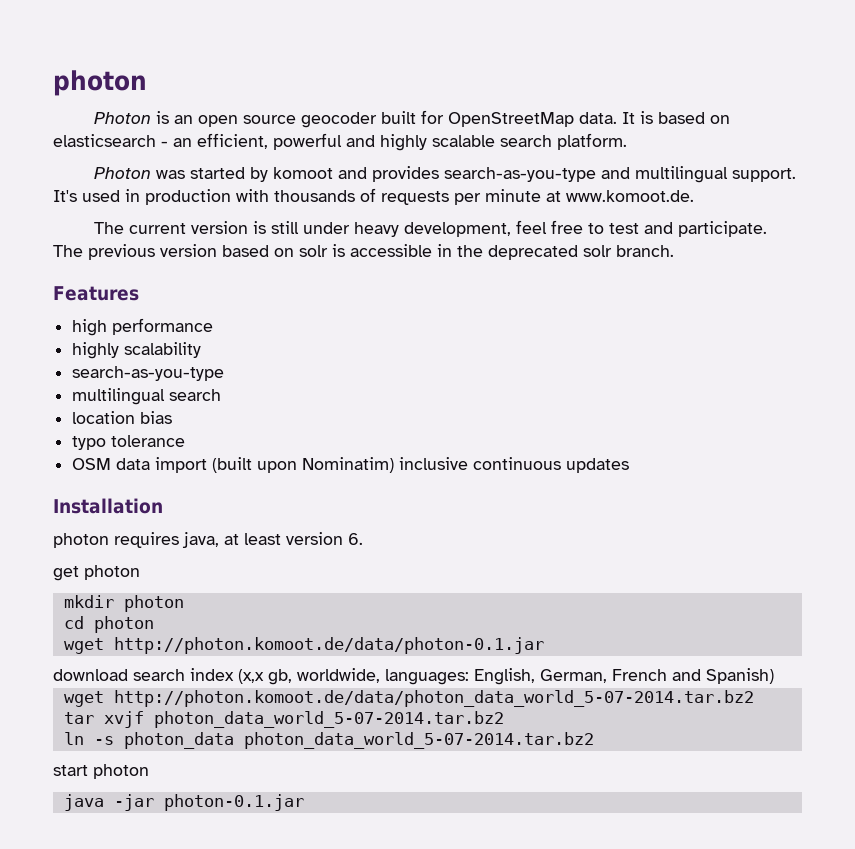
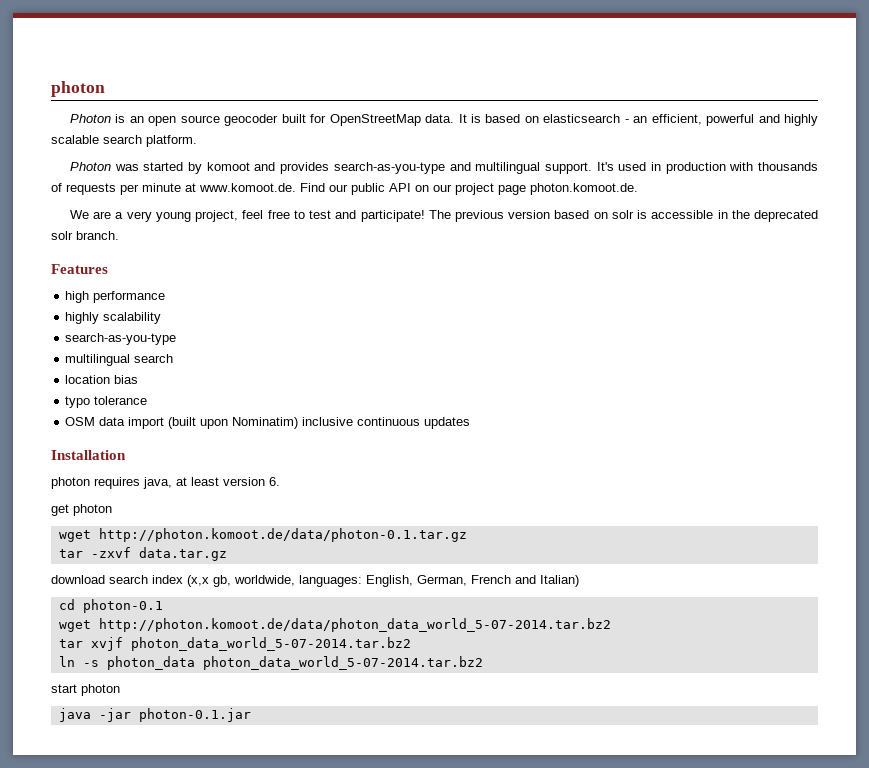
- It's used in production with thousands of requests per minute at www.komoot.de.
- The current version is still under heavy development, feel free to test and participate.
+ It's used in production with thousands of requests per minute at www.komoot.de. Find our public API on our project page photon.komoot.de.
+ We are a very young project, feel free to test and participate!
- mkdir photon
- cd photon
- wget http://photon.komoot.de/data/photon-0.1.jar
+ wget http://photon.komoot.de/data/photon-0.1.tar.gz
+ tar -zxvf data.tar.gz
- download search index (x,x gb, worldwide, languages: English, German, French and Spanish)
+ download search index (x,x gb, worldwide, languages: English, German, French and Italian)
+ cd photon-0.1

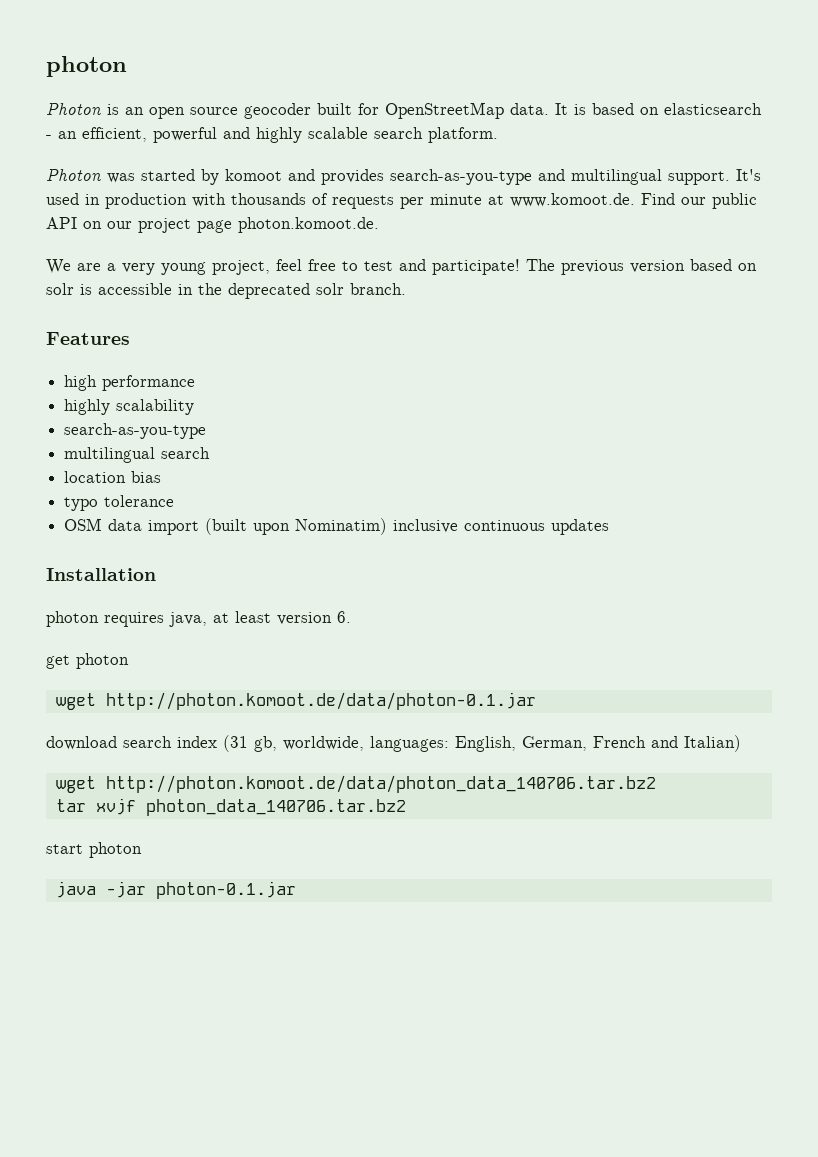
- wget http://photon.komoot.de/data/photon-0.1.tar.gz
- tar -zxvf data.tar.gz
+ wget http://photon.komoot.de/data/photon-0.1.jar
- download search index (x,x gb, worldwide, languages: English, German, French and Italian)
+ download search index (31 gb, worldwide, languages: English, German, French and Italian)
- cd photon-0.1
- wget http://photon.komoot.de/data/photon_data_world_5-07-2014.tar.bz2
+ wget http://photon.komoot.de/data/photon_data_140706.tar.bz2
- tar xvjf photon_data_world_5-07-2014.tar.bz2
- ln -s photon_data photon_data_world_5-07-2014.tar.bz2
+ tar xvjf photon_data_140706.tar.bz2

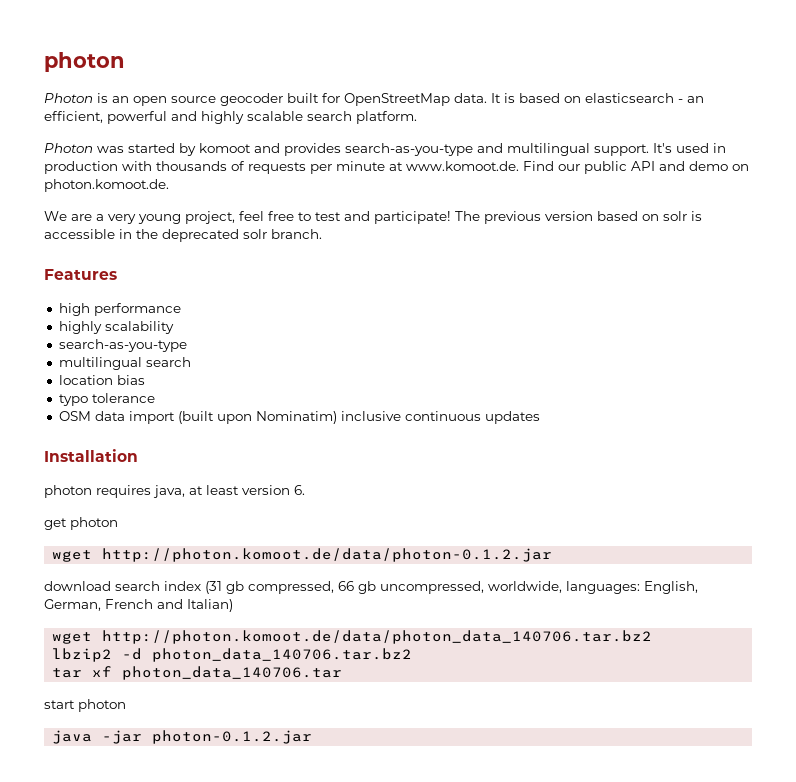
- It's used in production with thousands of requests per minute at www.komoot.de. Find our public API on our project page photon.komoot.de.
+ It's used in production with thousands of requests per minute at www.komoot.de. Find our public API and demo on photon.komoot.de.
- wget http://photon.komoot.de/data/photon-0.1.jar
+ wget http://photon.komoot.de/data/photon-0.1.2.jar
- download search index (31 gb, worldwide, languages: English, German, French and Italian)
+ download search index (31 gb compressed, 66 gb uncompressed, worldwide, languages: English, German, French and Italian)
+ lbzip2 -d photon_data_140706.tar.bz2
- tar xvjf photon_data_140706.tar.bz2
+ tar xf photon_data_140706.tar
- java -jar photon-0.1.jar
+ java -jar photon-0.1.2.jar

